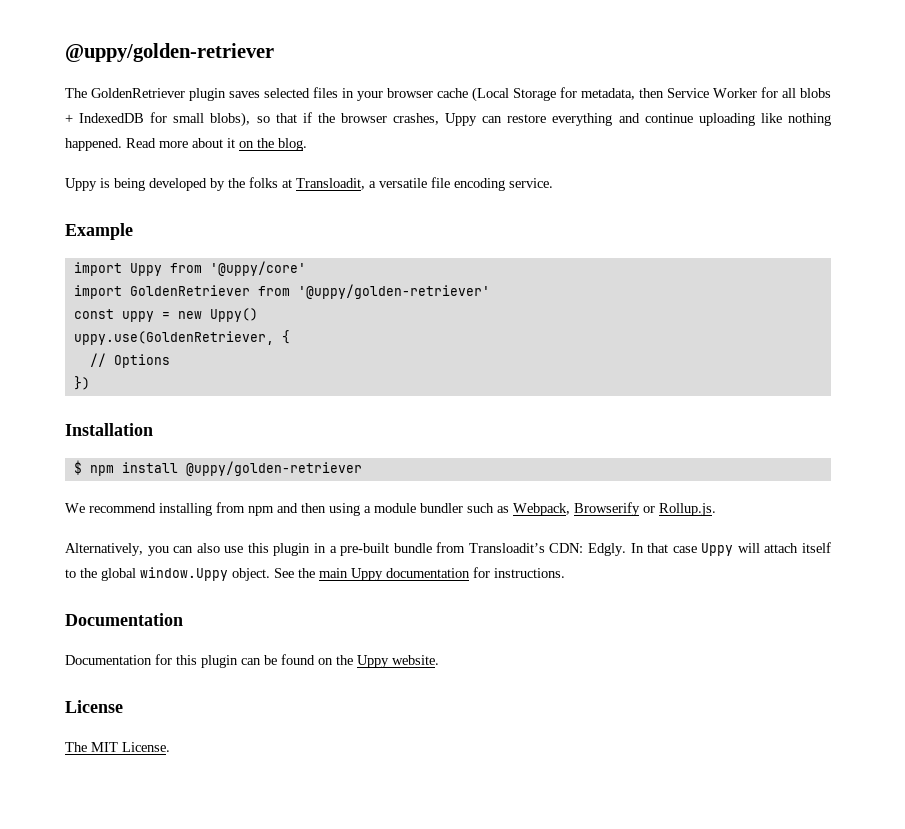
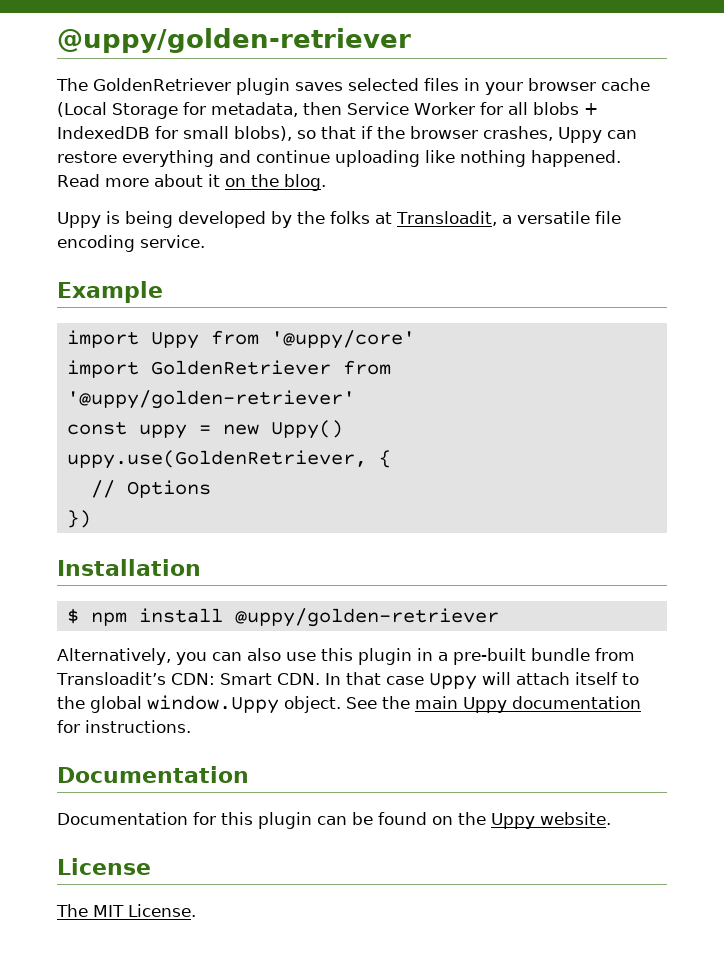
- We recommend installing from npm and then using a module bundler such as Webpack, Browserify or Rollup.js.
- Alternatively, you can also use this plugin in a pre-built bundle from Transloadit’s CDN: Edgly. In that case Uppy will attach itself to the global window.Uppy object.
+ Alternatively, you can also use this plugin in a pre-built bundle from Transloadit’s CDN: Smart CDN. In that case Uppy will attach itself to the global window.Uppy object.

